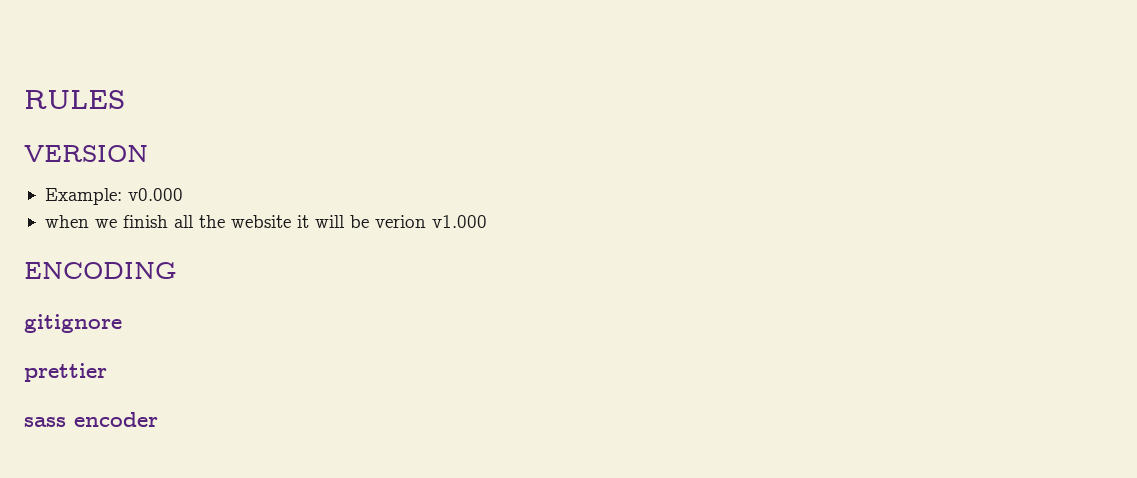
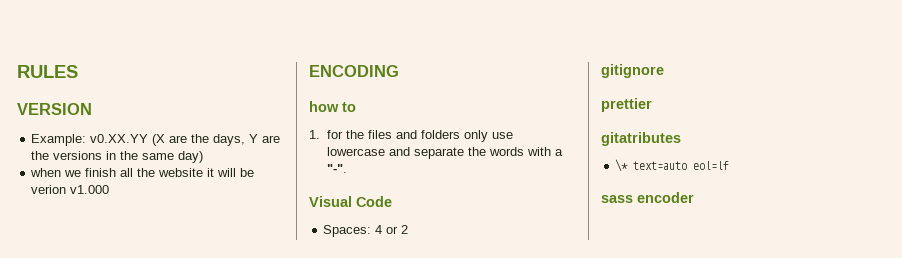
- Example: v0.000
+ Example: v0.XX.YY (X are the days, Y are the versions in the same day)
+ how to
+ 1. for the files and folders only use lowercase and separate the words with a "-".
+ Visual Code
+ Spaces: 4 or 2
  gitignore
  prettier
+ gitatributes
+ \* text=auto eol=lf

